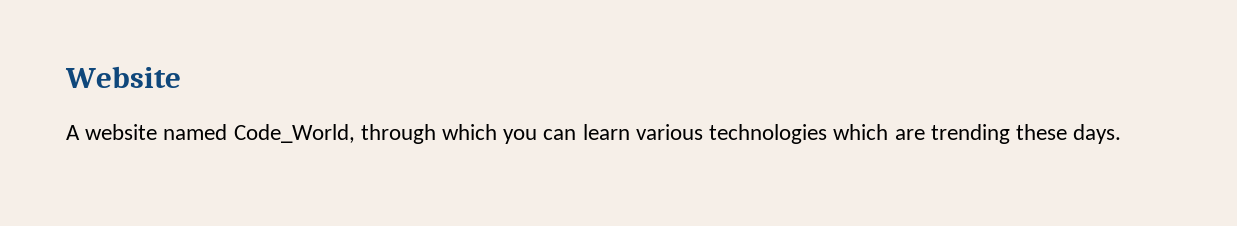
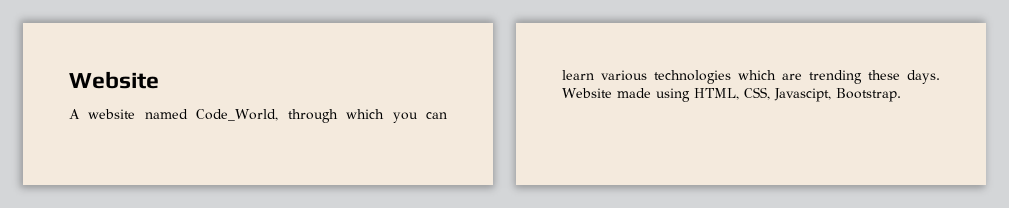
+ Website made using HTML, CSS, Javascipt, Bootstrap.

